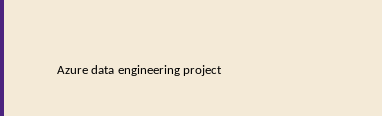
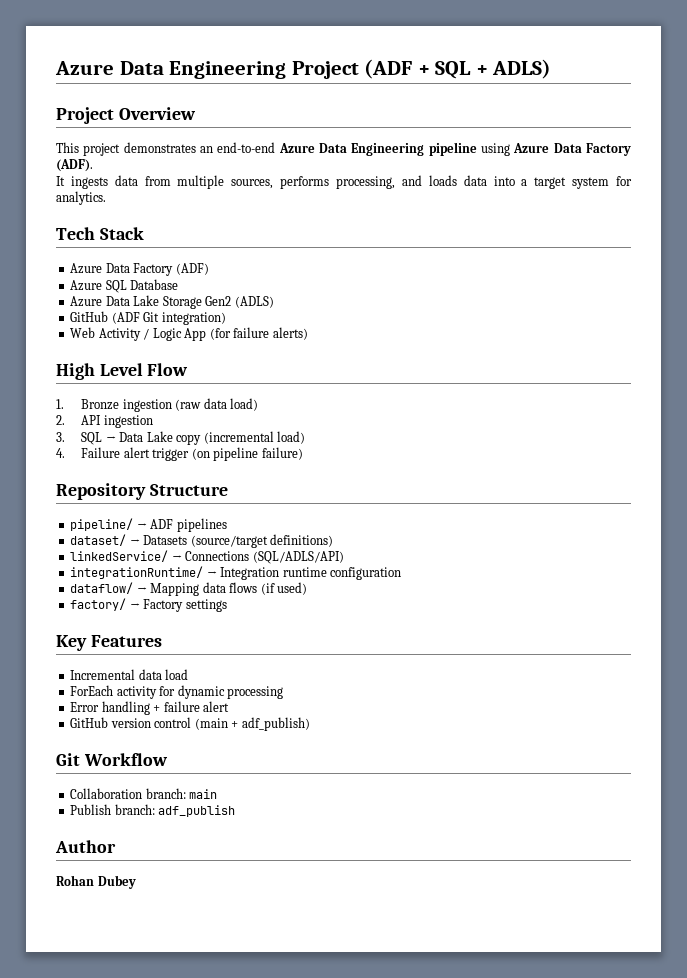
- Azure data engineering project
+ Azure Data Engineering Project (ADF + SQL + ADLS)
+ Project Overview
+ This project demonstrates an end-to-end Azure Data Engineering pipeline using Azure Data Factory (ADF).
+ It ingests data from multiple sources, performs processing, and loads data into a target system for analytics.
+ Tech Stack
+ Azure Data Factory (ADF)
+ Azure SQL Database
+ Azure Data Lake Storage Gen2 (ADLS)
+ GitHub (ADF Git integration)
+ Web Activity / Logic App (for failure alerts)
+ High Level Flow
+ 1. Bronze ingestion (raw data load)
+ 2. API ingestion
+ 3. SQL → Data Lake copy (incremental load)
+ 4. Failure alert trigger (on pipeline failure)
+ Repository Structure
+ pipeline/ → ADF pipelines
+ dataset/ → Datasets (source/target definitions)
+ linkedService/ → Connections (SQL/ADLS/API)
+ integrationRuntime/ → Integration runtime configuration
+ dataflow/ → Mapping data flows (if used)
+ factory/ → Factory settings
+ Key Features
+ Incremental data load
+ ForEach activity for dynamic processing
+ Error handling + failure alert
+ GitHub version control (main + adf_publish)
+ Git Workflow
+ Collaboration branch: main
+ Publish branch: adf_publish
+ Author
+ Rohan Dubey

